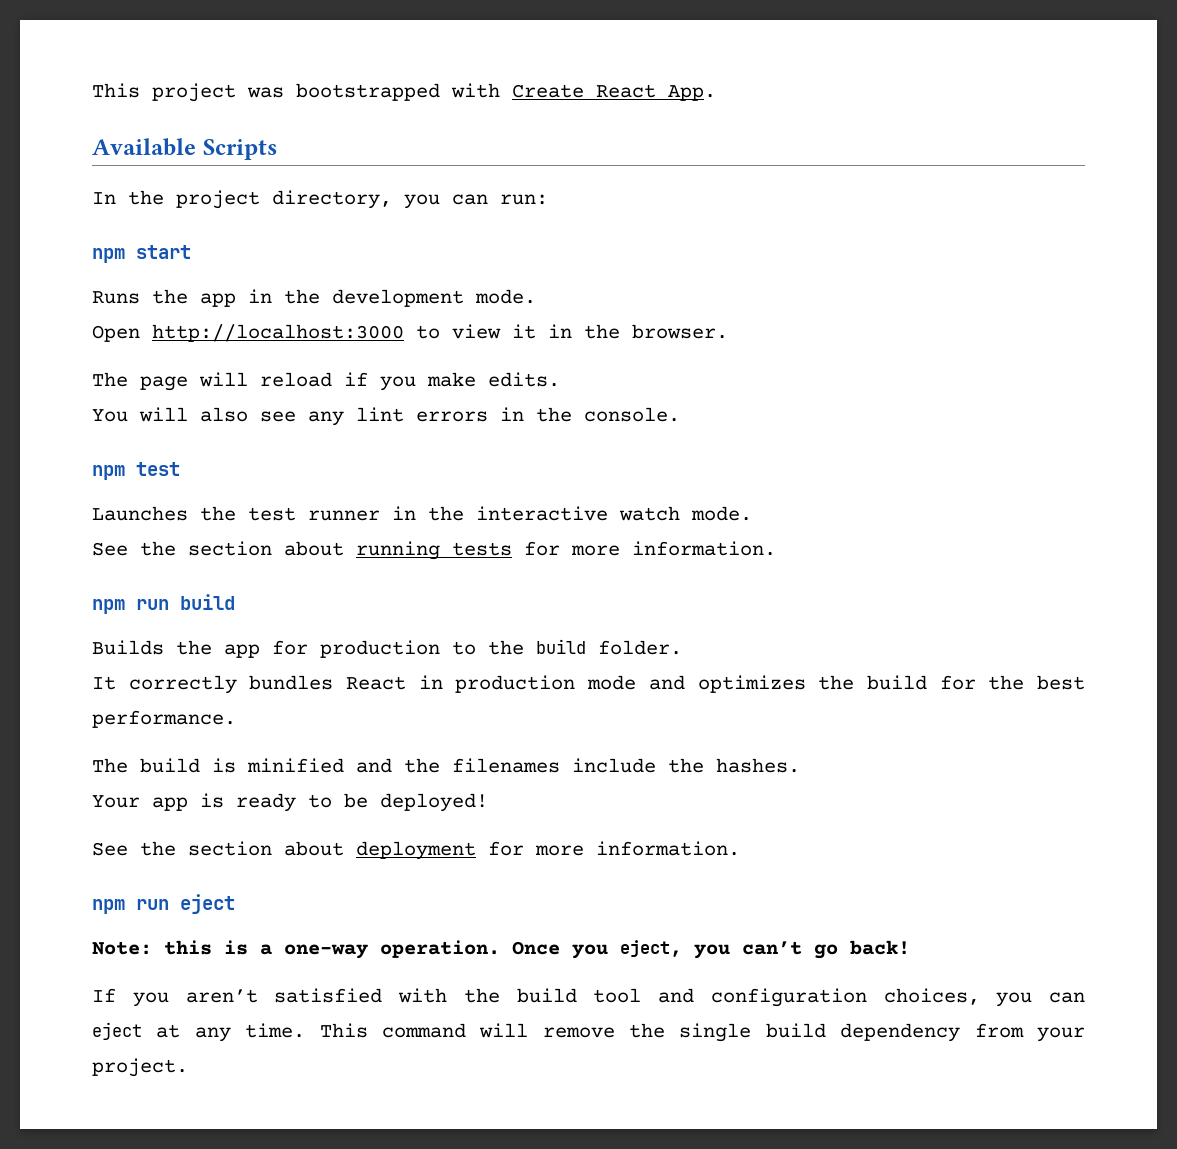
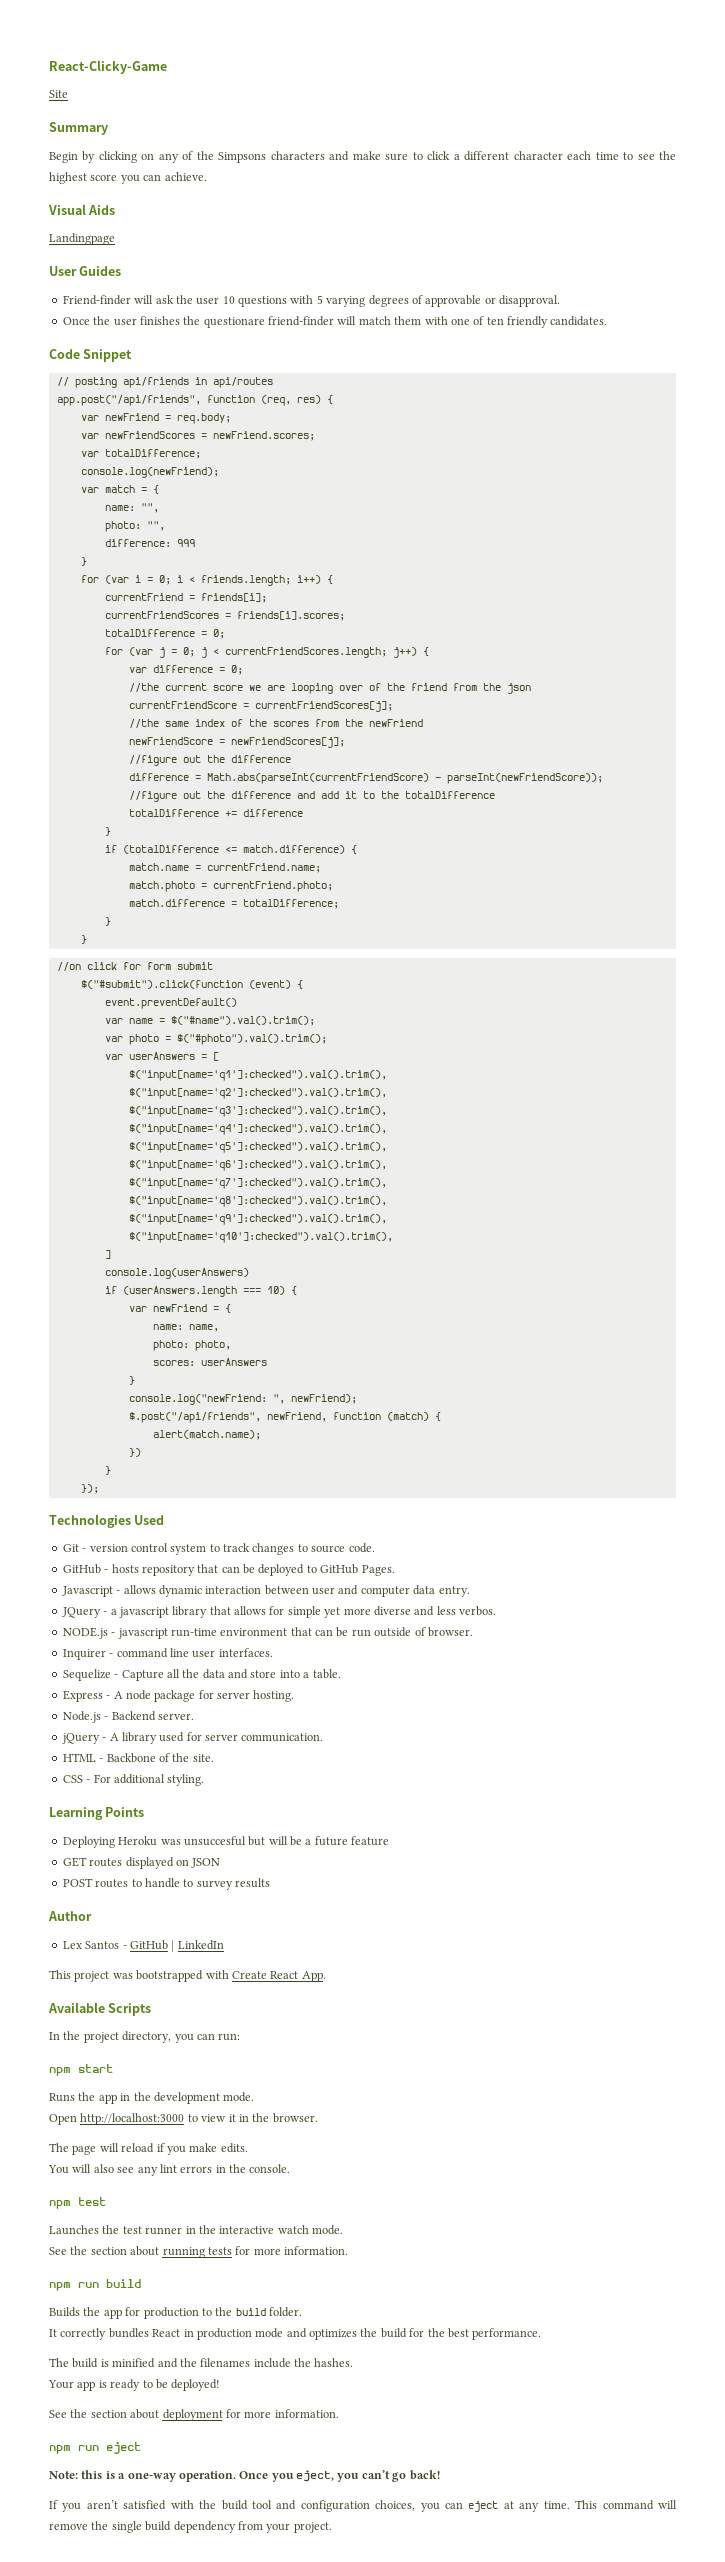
+ React-Clicky-Game
+ Site
+ Summary
+ Begin by clicking on any of the Simpsons characters and make sure to click a different character each time to see the highest score you can achieve.
+ Visual Aids
+ Landingpage
+ User Guides
+ Friend-finder will ask the user 10 questions with 5 varying degrees of approvable or disapproval.
+ Once the user finishes the questionare friend-finder will match them with one of ten friendly candidates.
+ Code Snippet
+ // posting api/friends in api/routes
+ app.post("/api/friends", function (req, res) {
+ var newFriend = req.body;
+ var newFriendScores = newFriend.scores;
+ var totalDifference;
+ console.log(newFriend);
+ var match = {
+ name: "",
+ photo: "",
+ difference: 999
+ }
+ for (var i = 0; i < friends.length; i++) {
+ currentFriend = friends[i];
+ currentFriendScores = friends[i].scores;
+ totalDifference = 0;
+ for (var j = 0; j < currentFriendScores.length; j++) {
+ var difference = 0;
+ //the current score we are looping over of the friend from the json
+ currentFriendScore = currentFriendScores[j];
+ //the same index of the scores from the newFriend
+ newFriendScore = newFriendScores[j];
+ //figure out the difference
+ difference = Math.abs(parseInt(currentFriendScore) - parseInt(newFriendScore));
+ //figure out the difference and add it to the totalDifference
+ totalDifference += difference
+ }
+ if (totalDifference <= match.difference) {
+ match.name = currentFriend.name;
+ match.photo = currentFriend.photo;
+ match.difference = totalDifference;
+ }
+ }
+ //on click for form submit
+ $("#submit").click(function (event) {
+ event.preventDefault()
+ var name = $("#name").val().trim();
+ var photo = $("#photo").val().trim();
+ var userAnswers = [
+ $("input[name='q1']:checked").val().trim(),
+ $("input[name='q2']:checked").val().trim(),
+ $("input[name='q3']:checked").val().trim(),
+ $("input[name='q4']:checked").val().trim(),
+ $("input[name='q5']:checked").val().trim(),
+ $("input[name='q6']:checked").val().trim(),
+ $("input[name='q7']:checked").val().trim(),
+ $("input[name='q8']:checked").val().trim(),
+ $("input[name='q9']:checked").val().trim(),
+ $("input[name='q10']:checked").val().trim(),
+ ]
+ console.log(userAnswers)
+ if (userAnswers.length === 10) {
+ var newFriend = {
+ name: name,
+ photo: photo,
+ scores: userAnswers
+ }
+ console.log("newFriend: ", newFriend);
+ $.post("/api/friends", newFriend, function (match) {
+ alert(match.name);
+ })
+ }
+ });
+ Technologies Used
+ Git - version control system to track changes to source code.
+ GitHub - hosts repository that can be deployed to GitHub Pages.
+ Javascript - allows dynamic interaction between user and computer data entry.
+ JQuery - a javascript library that allows for simple yet more diverse and less verbos.
+ NODE.js - javascript run-time environment that can be run outside of browser.
+ Inquirer - command line user interfaces.
+ Sequelize - Capture all the data and store into a table.
+ Express - A node package for server hosting.
+ Node.js - Backend server.
+ jQuery - A library used for server communication.
+ HTML - Backbone of the site.
+ CSS - For additional styling.
+ Learning Points
+ Deploying Heroku was unsuccesful but will be a future feature
+ GET routes displayed on JSON
+ POST routes to handle to survey results
+ Author
+ Lex Santos - GitHub | LinkedIn

